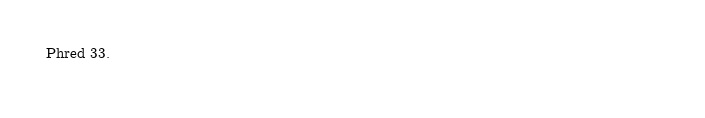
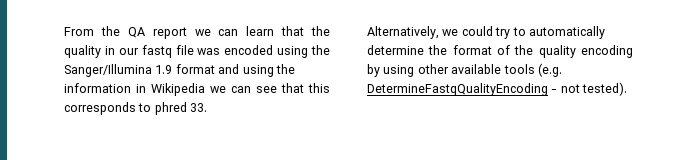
- Phred 33.
+ From the QA report we can learn that the quality in our fastq file was encoded using the Sanger/Illumina 1.9 format and using the information in Wikipedia we can see that this corresponds to phred 33.
+ Alternatively, we could try to automatically determine the format of the quality encoding by using other available tools (e.g. DetermineFastqQualityEncoding - not tested).

